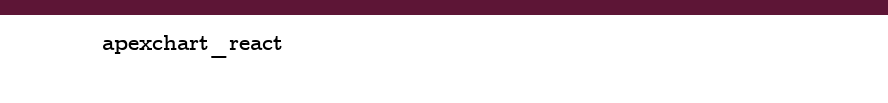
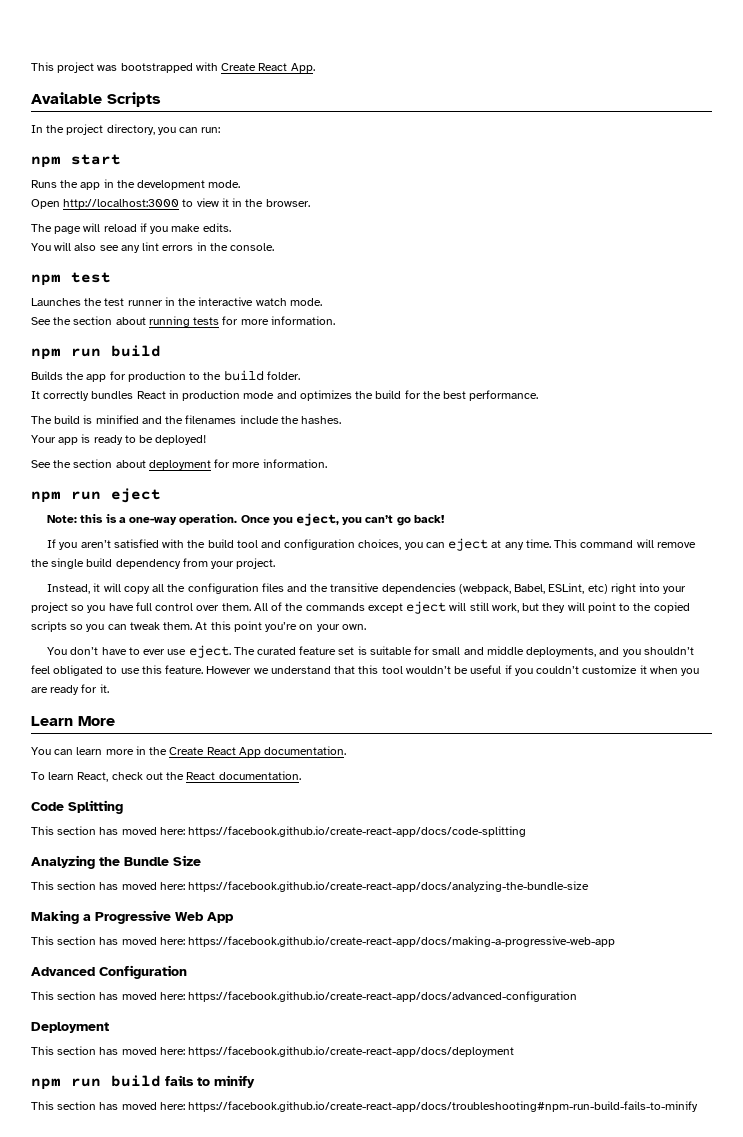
- apexchart_react
+ This project was bootstrapped with Create React App.
+ Available Scripts
+ In the project directory, you can run:
+ npm start
+ Runs the app in the development mode.
+ Open http://localhost:3000 to view it in the browser.
+ The page will reload if you make edits.
+ You will also see any lint errors in the console.
+ npm test
+ Launches the test runner in the interactive watch mode.
+ See the section about running tests for more information.
+ npm run build
+ Builds the app for production to the build folder.
+ It correctly bundles React in production mode and optimizes the build for the best performance.
+ The build is minified and the filenames include the hashes.
+ Your app is ready to be deployed!
+ See the section about deployment for more information.
+ npm run eject
+ Note: this is a one-way operation. Once you eject, you can’t go back!
+ If you aren’t satisfied with the build tool and configuration choices, you can eject at any time. This command will remove the single build dependency from your project.
+ Instead, it will copy all the configuration files and the transitive dependencies (webpack, Babel, ESLint, etc) right into your project so you have full control over them. All of the commands except eject will still work, but they will point to the copied scripts so you can tweak them. At this point you’re on your own.
+ You don’t have to ever use eject. The curated feature set is suitable for small and middle deployments, and you shouldn’t feel obligated to use this feature. However we understand that this tool wouldn’t be useful if you couldn’t customize it when you are ready for it.
+ Learn More
+ You can learn more in the Create React App documentation.
+ To learn React, check out the React documentation.
+ Code Splitting
+ This section has moved here: https://facebook.github.io/create-react-app/docs/code-splitting
+ Analyzing the Bundle Size
+ This section has moved here: https://facebook.github.io/create-react-app/docs/analyzing-the-bundle-size
+ Making a Progressive Web App
+ This section has moved here: https://facebook.github.io/create-react-app/docs/making-a-progressive-web-app
+ Advanced Configuration
+ This section has moved here: https://facebook.github.io/create-react-app/docs/advanced-configuration
+ Deployment
+ This section has moved here: https://facebook.github.io/create-react-app/docs/deployment
+ npm run build fails to minify
+ This section has moved here: https://facebook.github.io/create-react-app/docs/troubleshooting#npm-run-build-fails-to-minify

